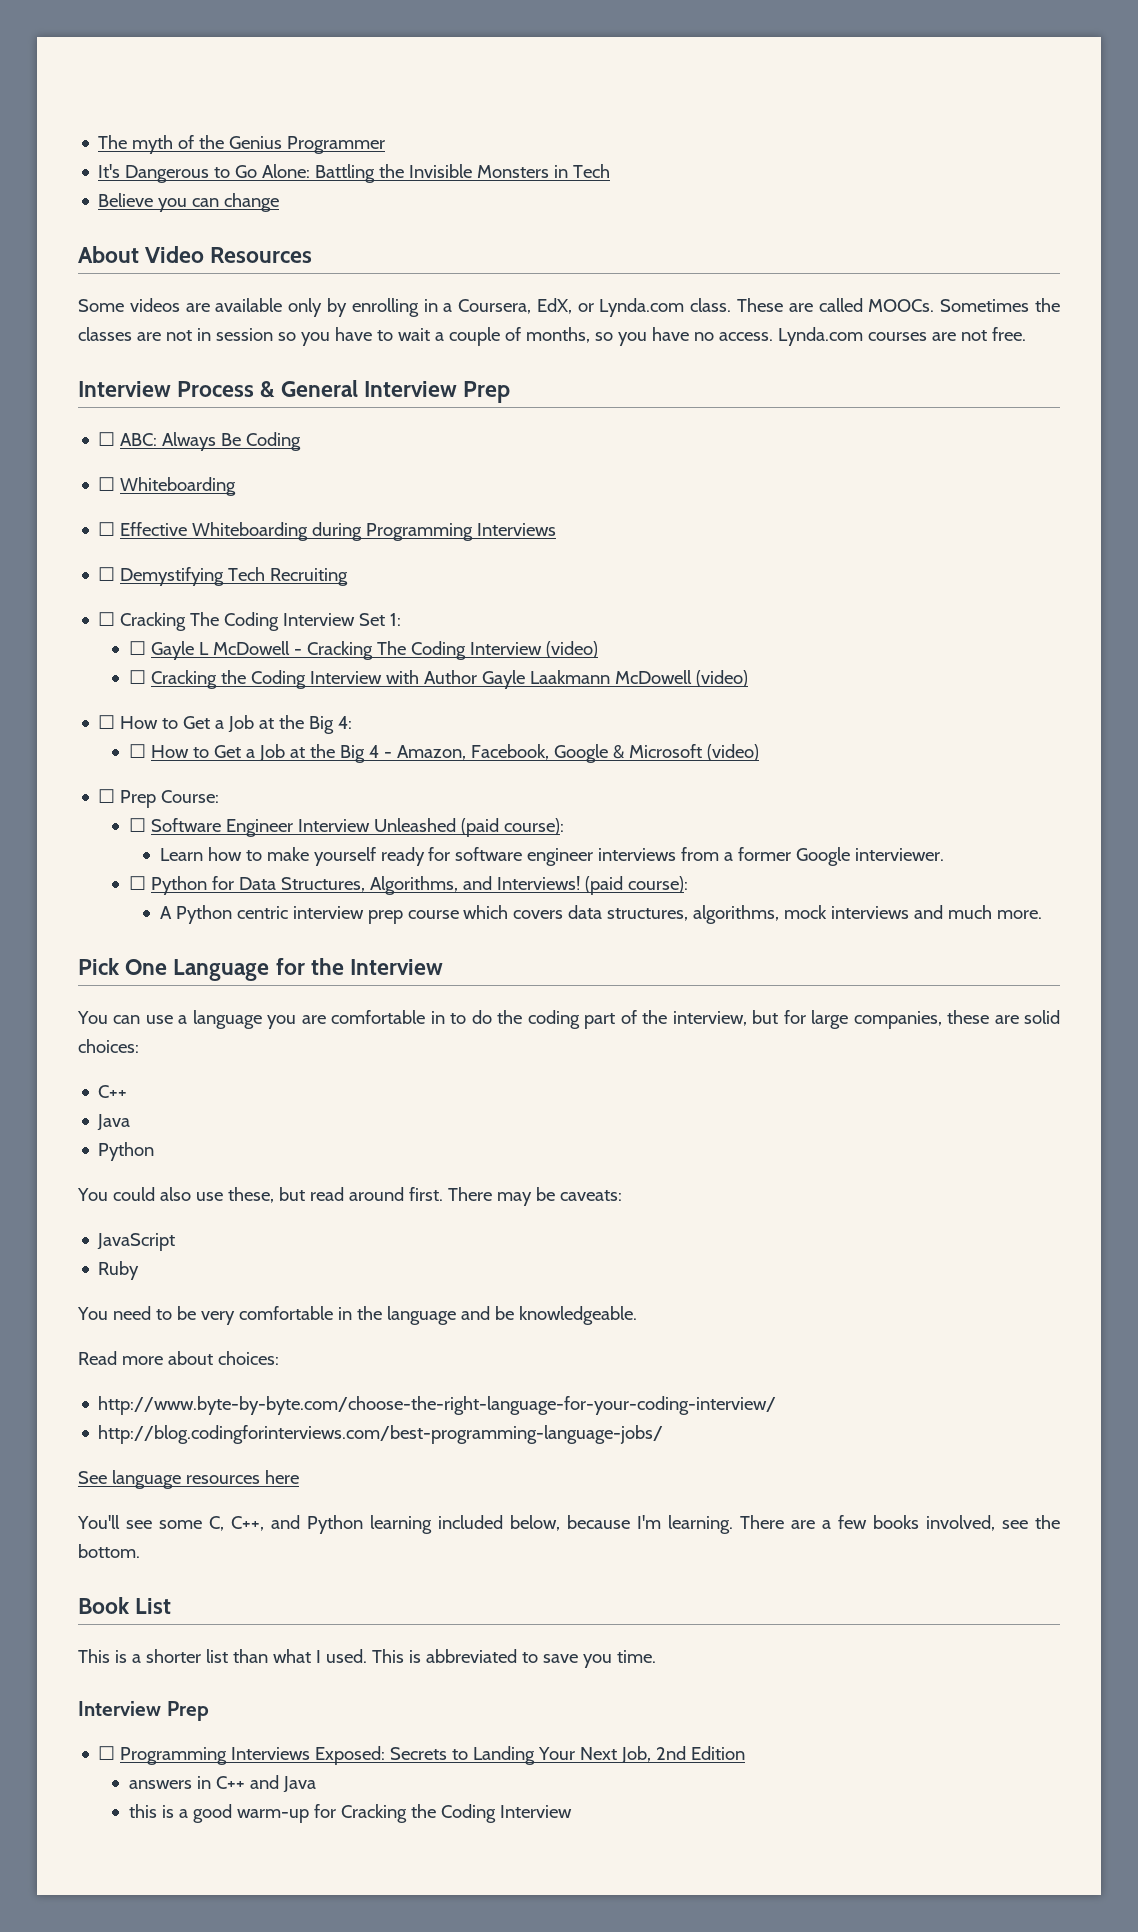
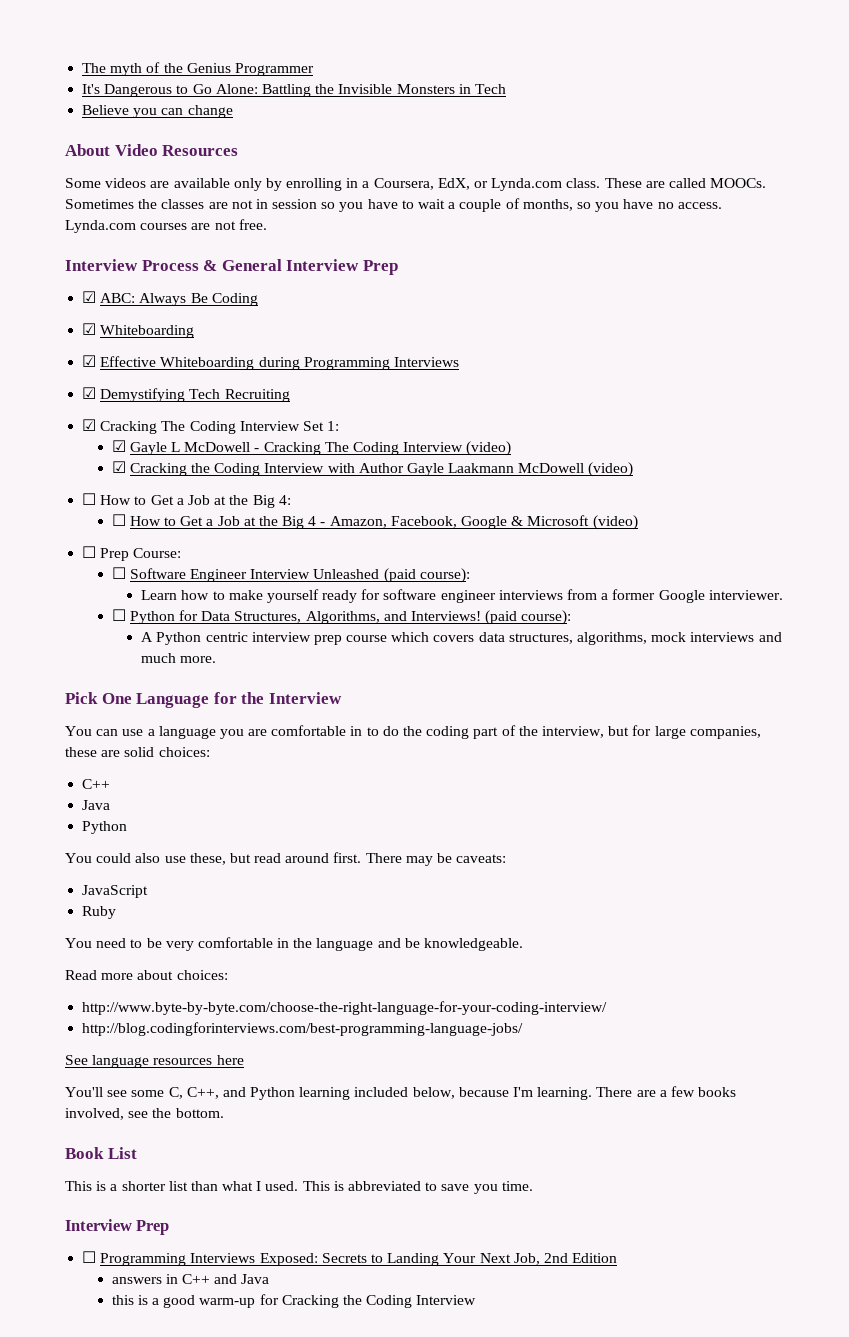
- ☐ ABC: Always Be Coding
+ ☑ ABC: Always Be Coding
- ☐ Whiteboarding
+ ☑ Whiteboarding
- ☐ Effective Whiteboarding during Programming Interviews
+ ☑ Effective Whiteboarding during Programming Interviews
- ☐ Demystifying Tech Recruiting
+ ☑ Demystifying Tech Recruiting
- ☐ Cracking The Coding Interview Set 1:
+ ☑ Cracking The Coding Interview Set 1:
- ☐ Gayle L McDowell - Cracking The Coding Interview (video)
+ ☑ Gayle L McDowell - Cracking The Coding Interview (video)
- ☐ Cracking the Coding Interview with Author Gayle Laakmann McDowell (video)
+ ☑ Cracking the Coding Interview with Author Gayle Laakmann McDowell (video)

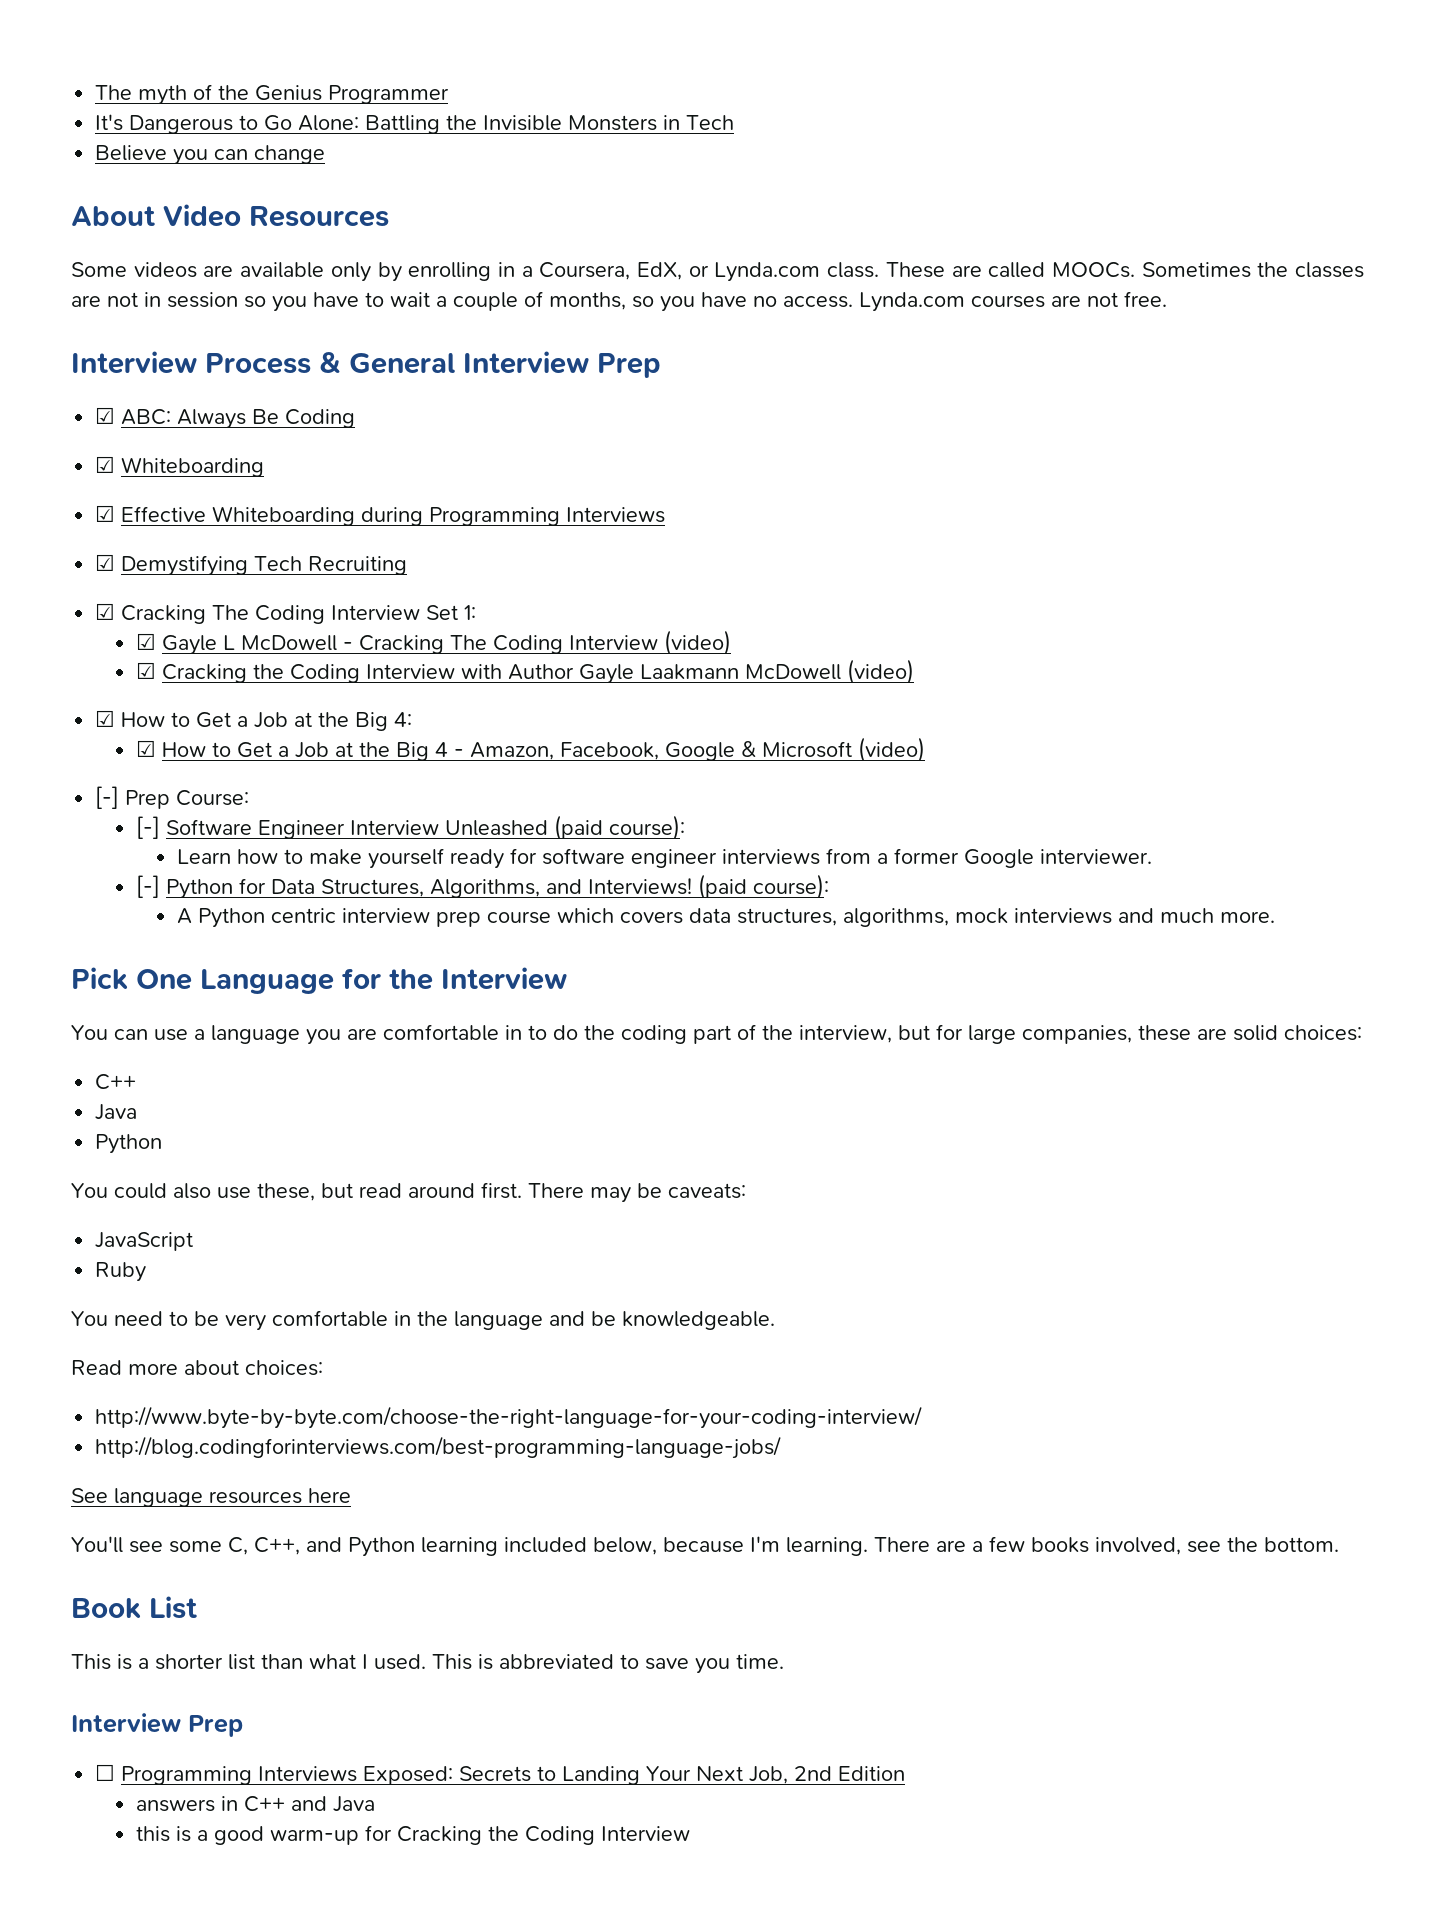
- ☐ How to Get a Job at the Big 4:
+ ☑ How to Get a Job at the Big 4:
- ☐ How to Get a Job at the Big 4 - Amazon, Facebook, Google & Microsoft (video)
+ ☑ How to Get a Job at the Big 4 - Amazon, Facebook, Google & Microsoft (video)
- ☐ Prep Course:
+ [-] Prep Course:
- ☐ Software Engineer Interview Unleashed (paid course):
+ [-] Software Engineer Interview Unleashed (paid course):
- ☐ Python for Data Structures, Algorithms, and Interviews!
+ [-] Python for Data Structures, Algorithms, and Interviews!

